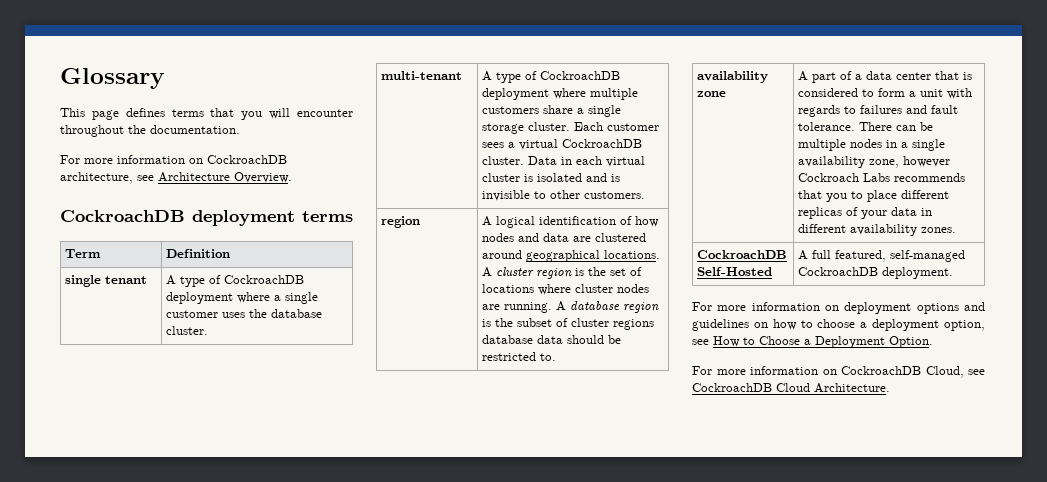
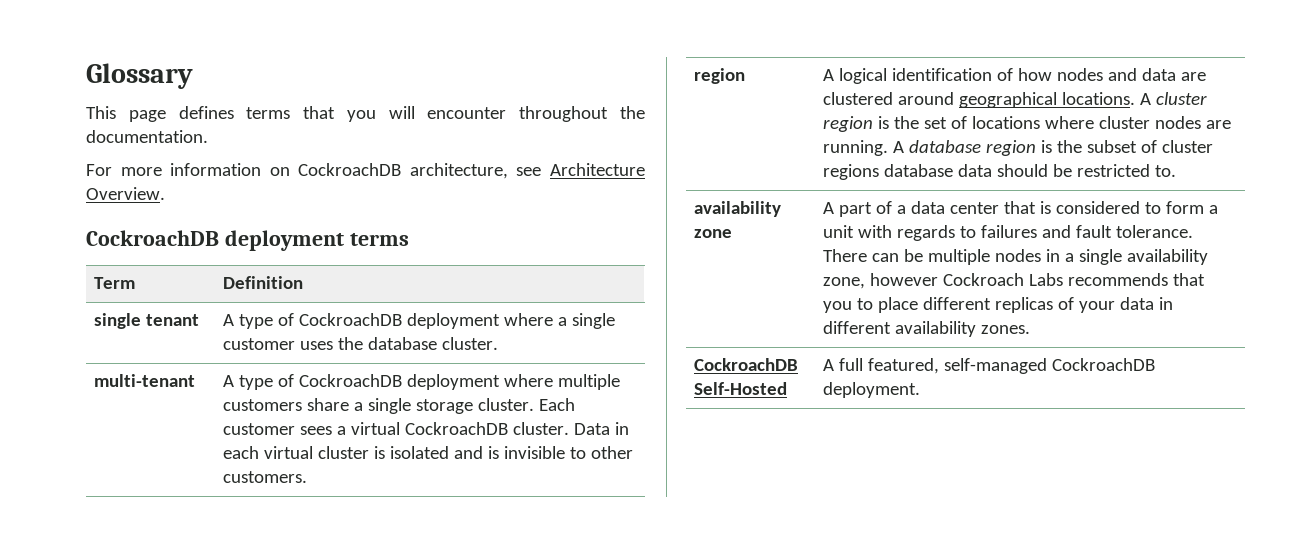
- For more information on deployment options and guidelines on how to choose a deployment option, see How to Choose a Deployment Option.
- For more information on CockroachDB Cloud, see CockroachDB Cloud Architecture.

